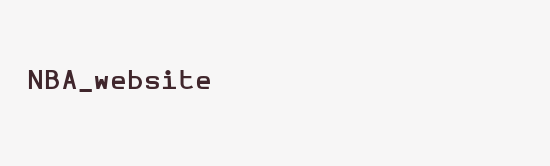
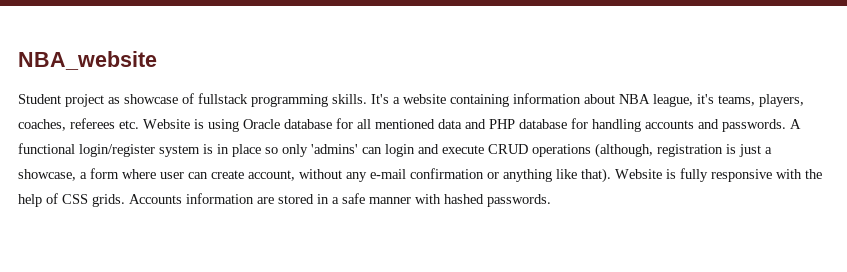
+ Student project as showcase of fullstack programming skills. It's a website containing information about NBA league, it's teams, players, coaches, referees etc. Website is using Oracle database for all mentioned data and PHP database for handling accounts and passwords. A functional login/register system is in place so only 'admins' can login and execute CRUD operations (although, registration is just a showcase, a form where user can create account, without any e-mail confirmation or anything like that). Website is fully responsive with the help of CSS grids. Accounts information are stored in a safe manner with hashed passwords.

